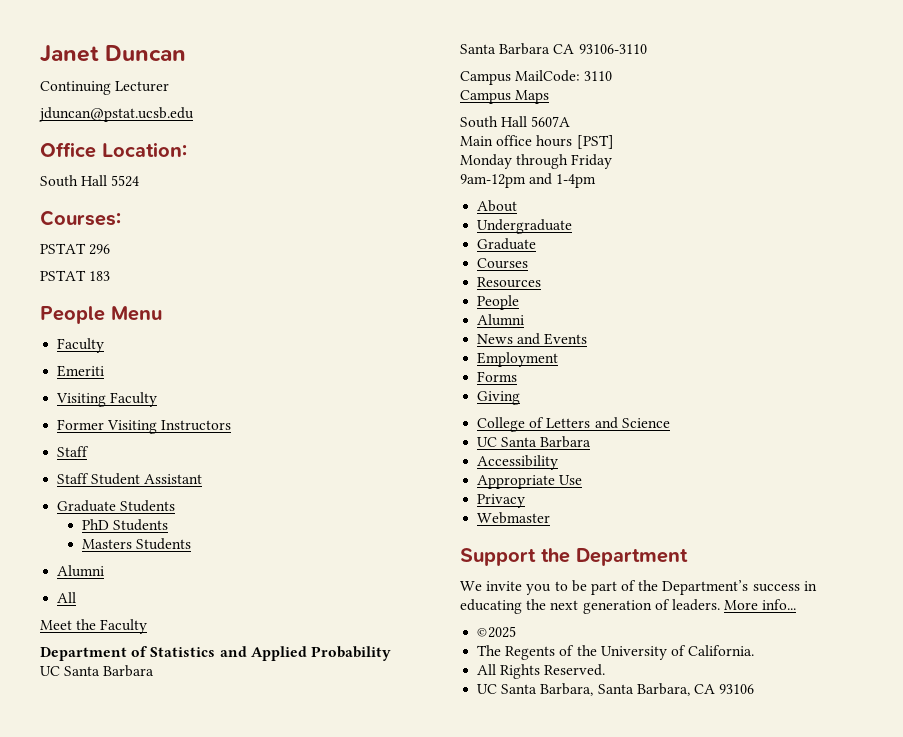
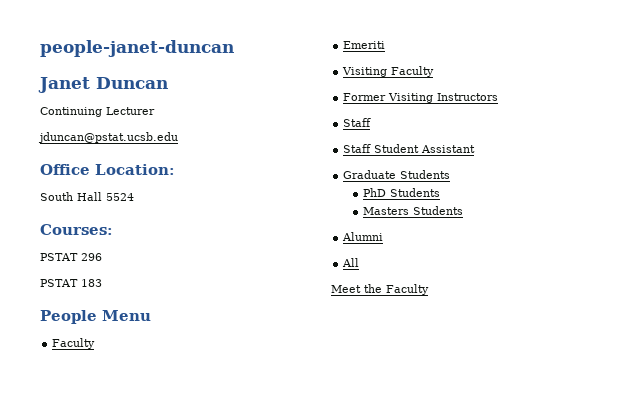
+ people-janet-duncan
- Department of Statistics and Applied Probability
- UC Santa Barbara
- Santa Barbara CA 93106-3110
- Campus MailCode: 3110
- Campus Maps
- South Hall 5607A
- Main office hours [PST]
- Monday through Friday
- 9am-12pm and 1-4pm
- About
- Undergraduate
- Graduate
- Courses
- Resources
- People
- Alumni
- News and Events
- Employment
- Forms
- Giving
- College of Letters and Science
- UC Santa Barbara
- Accessibility
- Appropriate Use
- Privacy
- Webmaster
- Support the Department
- We invite you to be part of the Department’s success in educating the next generation of leaders. More info...
- ©2025
- The Regents of the University of California.
- All Rights Reserved.
- UC Santa Barbara, Santa Barbara, CA 93106

